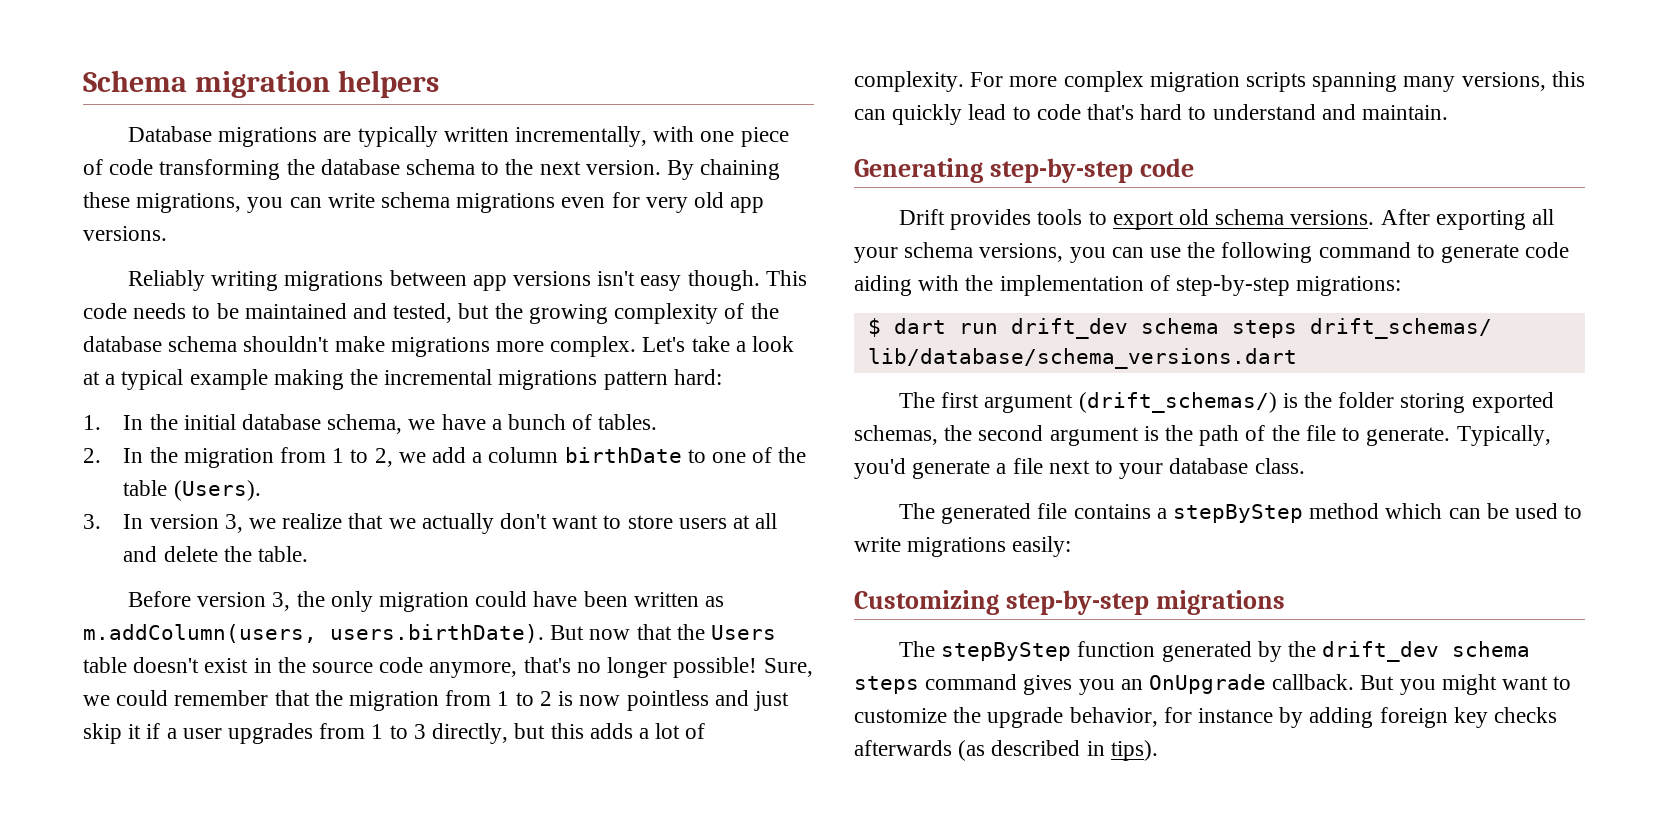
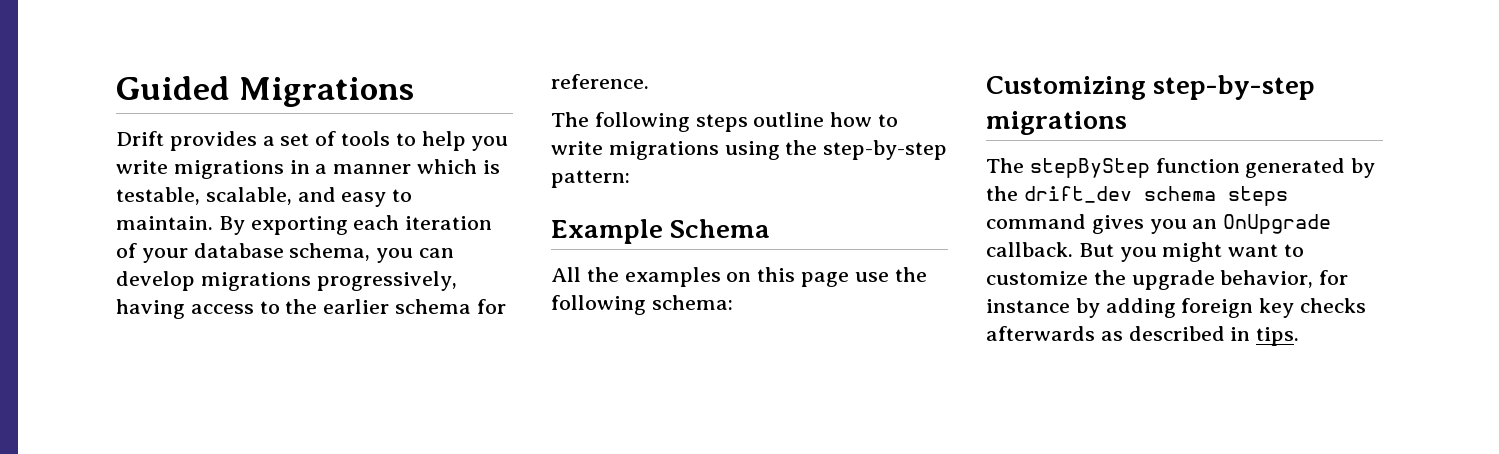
- Schema migration helpers
- Database migrations are typically written incrementally, with one piece of code transforming the database schema to the next version. By chaining these migrations, you can write schema migrations even for very old app versions.
- Reliably writing migrations between app versions isn't easy though. This code needs to be maintained and tested, but the growing complexity of the database schema shouldn't make migrations more complex. Let's take a look at a typical example making the incremental migrations pattern hard:
- 1. In the initial database schema, we have a bunch of tables.
- 2. In the migration from 1 to 2, we add a column birthDate to one of the table (Users).
- 3. In version 3, we realize that we actually don't want to store users at all and delete the table.
- Before version 3, the only migration could have been written as m.addColumn(users, users.birthDate). But now that the Users table doesn't exist in the source code anymore, that's no longer possible! Sure, we could remember that the migration from 1 to 2 is now pointless and just skip it if a user upgrades from 1 to 3 directly, but this adds a lot of complexity. For more complex migration scripts spanning many versions, this can quickly lead to code that's hard to understand and maintain.
- Generating step-by-step code
- Drift provides tools to export old schema versions. After exporting all your schema versions, you can use the following command to generate code aiding with the implementation of step-by-step migrations:
- $ dart run drift_dev schema steps drift_schemas/ lib/database/schema_versions.dart
- The first argument (drift_schemas/) is the folder storing exported schemas, the second argument is the path of the file to generate. Typically, you'd generate a file next to your database class.
- The generated file contains a stepByStep method which can be used to write migrations easily:
+ Guided Migrations
+ Drift provides a set of tools to help you write migrations in a manner which is testable, scalable, and easy to maintain. By exporting each iteration of your database schema, you can develop migrations progressively, having access to the earlier schema for reference.
+ The following steps outline how to write migrations using the step-by-step pattern:
+ Example Schema
+ All the examples on this page use the following schema:
- But you might want to customize the upgrade behavior, for instance by adding foreign key checks afterwards (as described in tips).
+ But you might want to customize the upgrade behavior, for instance by adding foreign key checks afterwards as described in tips.

